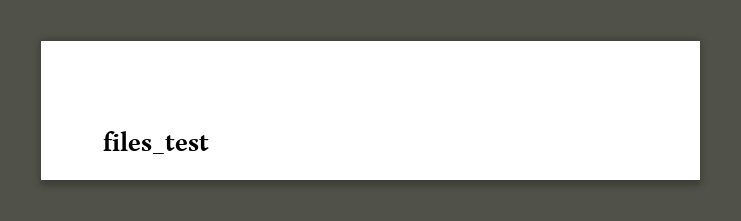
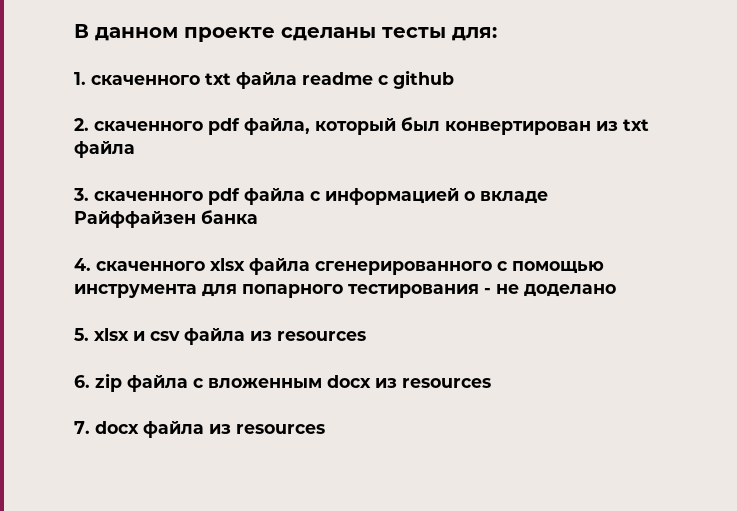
- files_test
+ В данном проекте сделаны тесты для:
+ 1. скаченного txt файла readme с github
+ 2. скаченного pdf файла, который был конвертирован из txt файла
+ 3. скаченного pdf файла с информацией о вкладе Райффайзен банка
+ 4. скаченного xlsx файла сгенерированного с помощью инструмента для попарного тестирования - не доделано
+ 5. xlsx и csv файла из resources
+ 6. zip файла с вложенным docx из resources
+ 7. docx файла из resources

